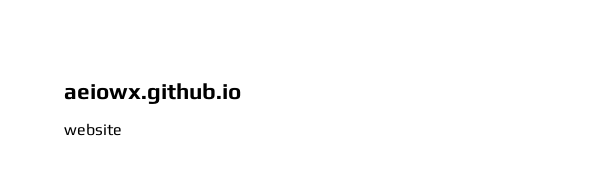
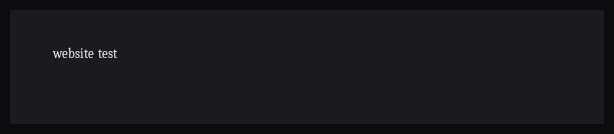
- aeiowx.github.io
- website
+ website test

